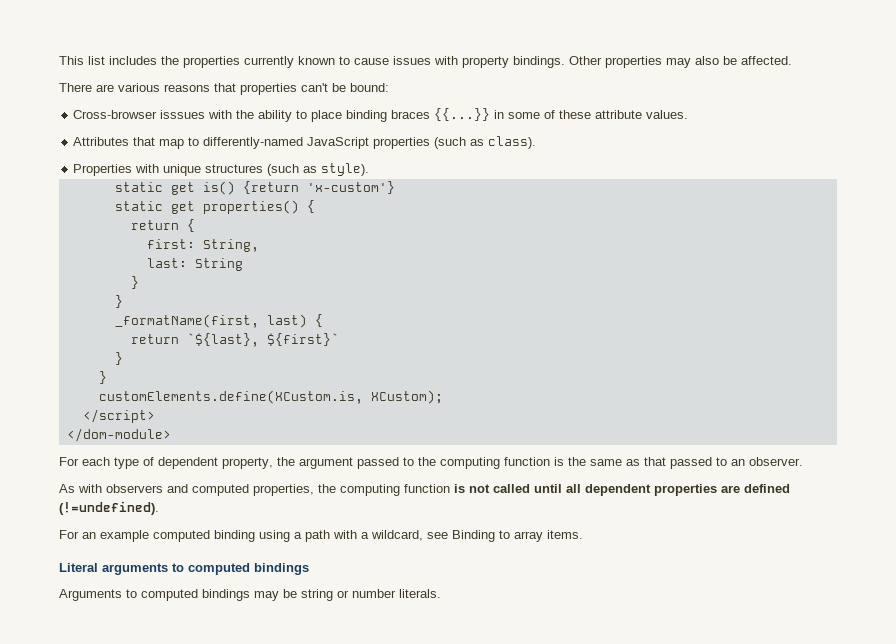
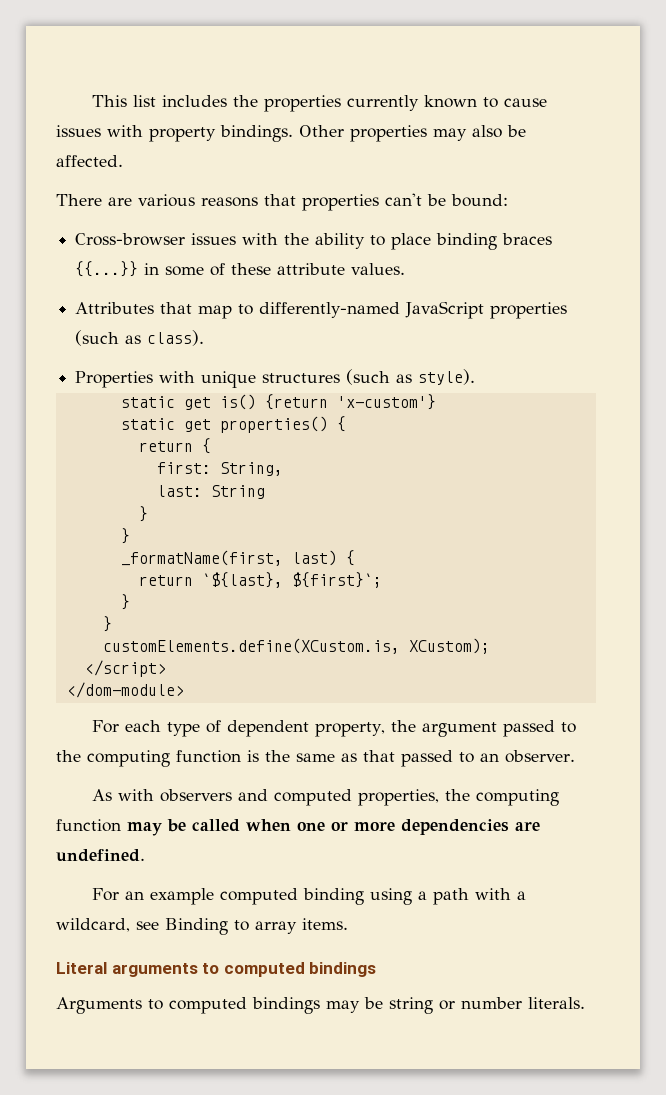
- Cross-browser isssues with the ability to place binding braces {{...}} in some of these attribute values.
+ Cross-browser issues with the ability to place binding braces {{...}} in some of these attribute values.
- return `${last}, ${first}`
+ return `${last}, ${first}`;
- As with observers and computed properties, the computing function is not called until all dependent properties are defined (!=undefined).
+ As with observers and computed properties, the computing function may be called when one or more dependencies are undefined.

